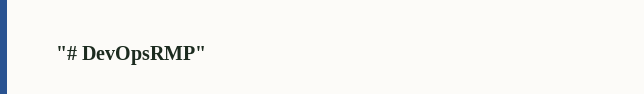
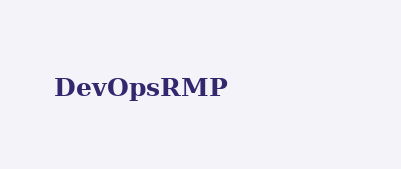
- "# DevOpsRMP"
+ DevOpsRMP

